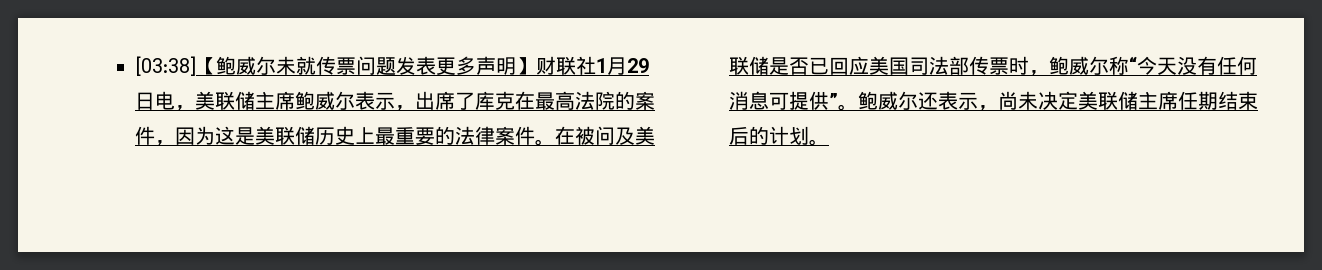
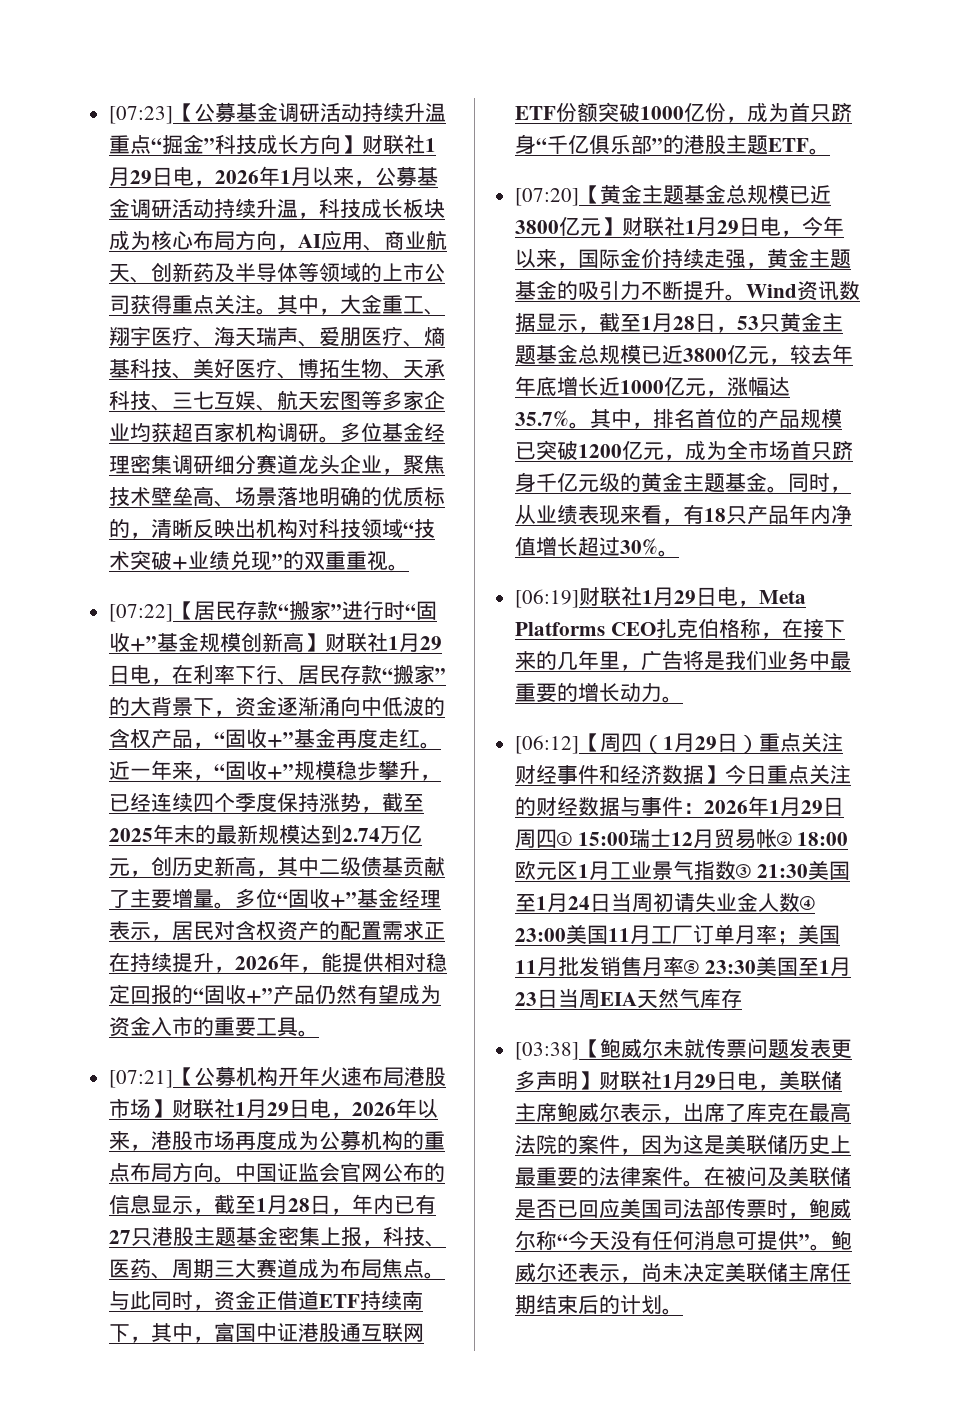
+ [07:23]【公募基金调研活动持续升温重点“掘金”科技成长方向】财联社1月29日电，2026年1月以来，公募基金调研活动持续升温，科技成长板块成为核心布局方向，AI应用、商业航天、创新药及半导体等领域的上市公司获得重点关注。其中，大金重工、翔宇医疗、海天瑞声、爱朋医疗、熵基科技、美好医疗、博拓生物、天承科技、三七互娱、航天宏图等多家企业均获超百家机构调研。多位基金经理密集调研细分赛道龙头企业，聚焦技术壁垒高、场景落地明确的优质标的，清晰反映出机构对科技领域“技术突破+业绩兑现”的双重重视。
+ [07:22]【居民存款“搬家”进行时“固收+”基金规模创新高】财联社1月29日电，在利率下行、居民存款“搬家”的大背景下，资金逐渐涌向中低波的含权产品，“固收+”基金再度走红。近一年来，“固收+”规模稳步攀升，已经连续四个季度保持涨势，截至2025年末的最新规模达到2.74万亿元，创历史新高，其中二级债基贡献了主要增量。多位“固收+”基金经理表示，居民对含权资产的配置需求正在持续提升，2026年，能提供相对稳定回报的“固收+”产品仍然有望成为资金入市的重要工具。
+ [07:21]【公募机构开年火速布局港股市场】财联社1月29日电，2026年以来，港股市场再度成为公募机构的重点布局方向。中国证监会官网公布的信息显示，截至1月28日，年内已有27只港股主题基金密集上报，科技、医药、周期三大赛道成为布局焦点。与此同时，资金正借道ETF持续南下，其中，富国中证港股通互联网ETF份额突破1000亿份，成为首只跻身“千亿俱乐部”的港股主题ETF。
+ [07:20]【黄金主题基金总规模已近3800亿元】财联社1月29日电，今年以来，国际金价持续走强，黄金主题基金的吸引力不断提升。Wind资讯数据显示，截至1月28日，53只黄金主题基金总规模已近3800亿元，较去年年底增长近1000亿元，涨幅达35.7%。其中，排名首位的产品规模已突破1200亿元，成为全市场首只跻身千亿元级的黄金主题基金。同时，从业绩表现来看，有18只产品年内净值增长超过30%。
+ [06:19]财联社1月29日电，Meta Platforms CEO扎克伯格称，在接下来的几年里，广告将是我们业务中最重要的增长动力。
+ [06:12]【周四（1月29日）重点关注财经事件和经济数据】今日重点关注的财经数据与事件：2026年1月29日周四① 15:00瑞士12月贸易帐② 18:00欧元区1月工业景气指数③ 21:30美国至1月24日当周初请失业金人数④ 23:00美国11月工厂订单月率；美国11月批发销售月率⑤ 23:30美国至1月23日当周EIA天然气库存

